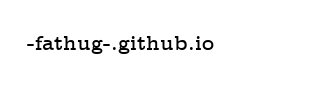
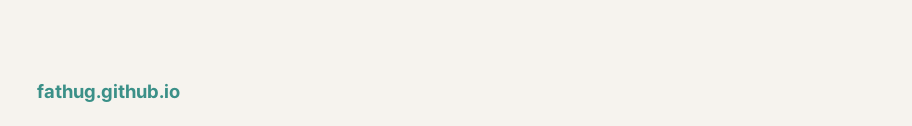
- -fathug-.github.io
+ fathug.github.io

